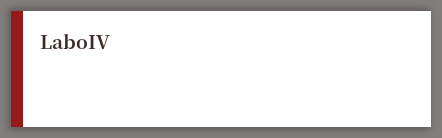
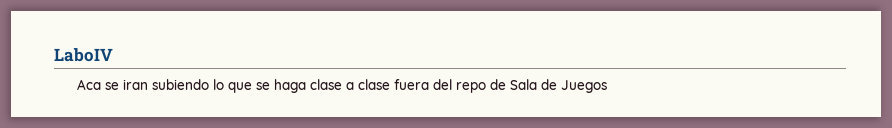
+ Aca se iran subiendo lo que se haga clase a clase fuera del repo de Sala de Juegos

